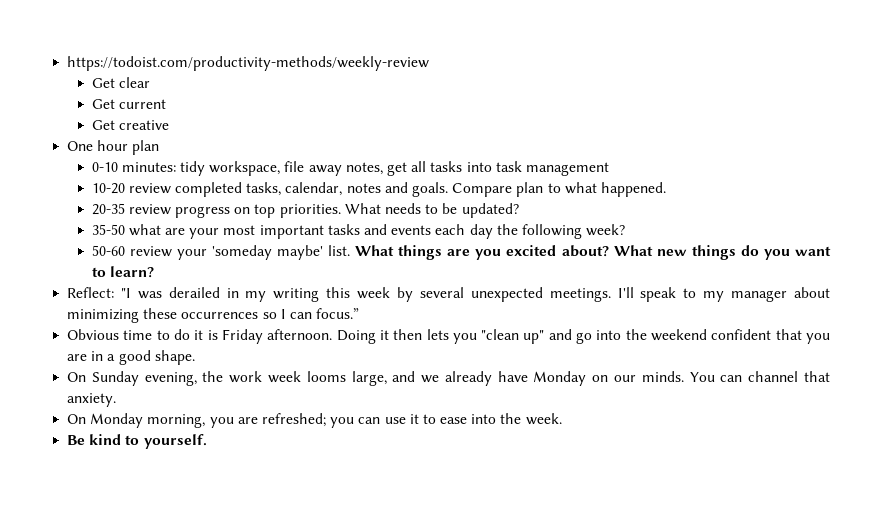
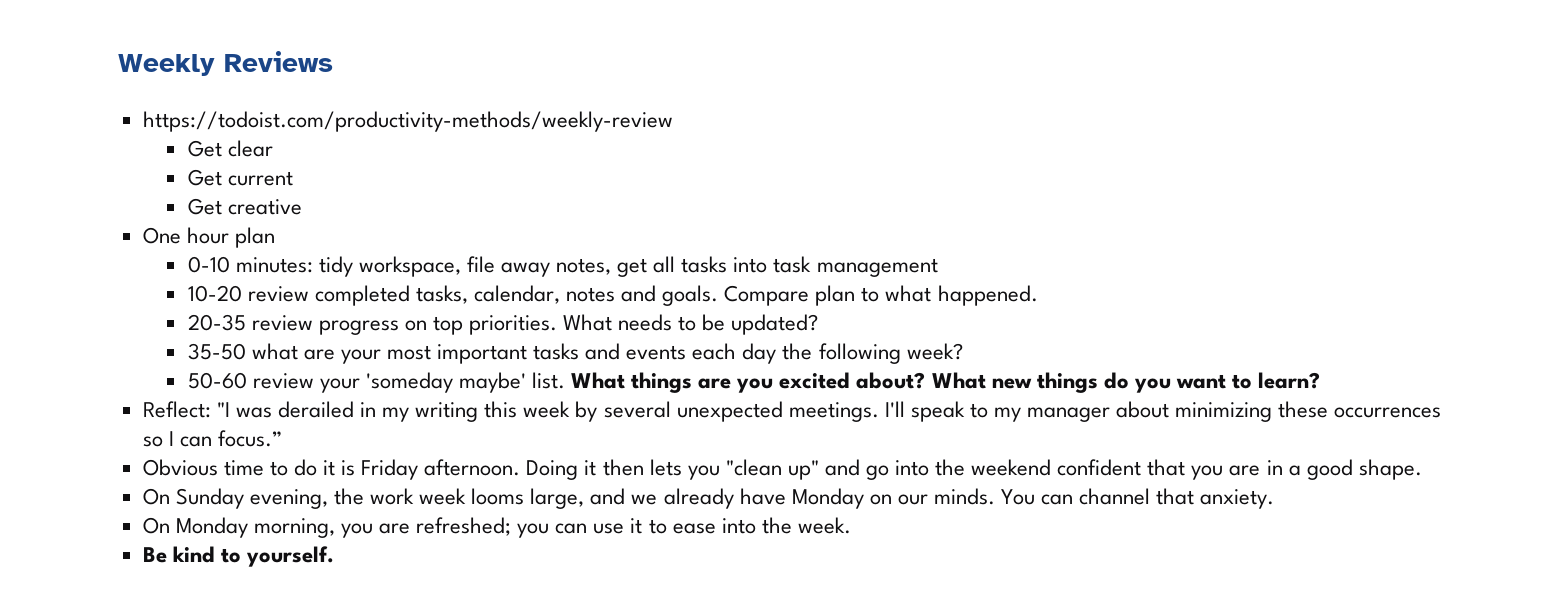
+ Weekly Reviews

